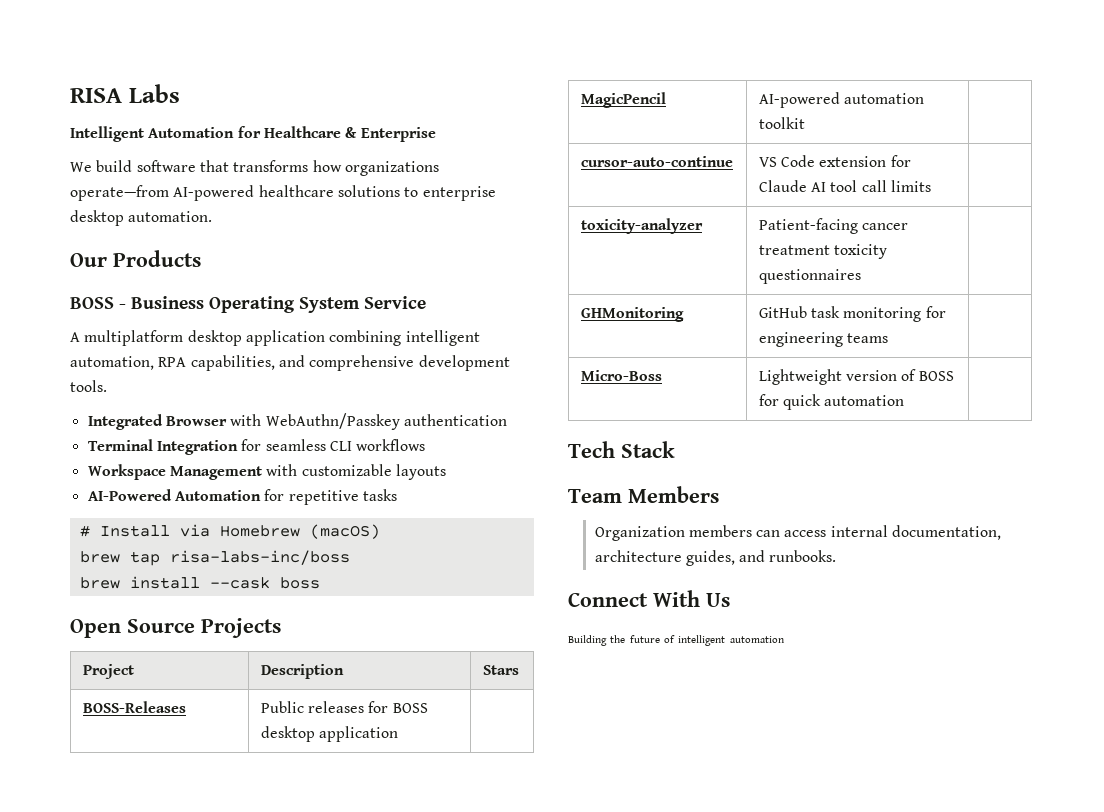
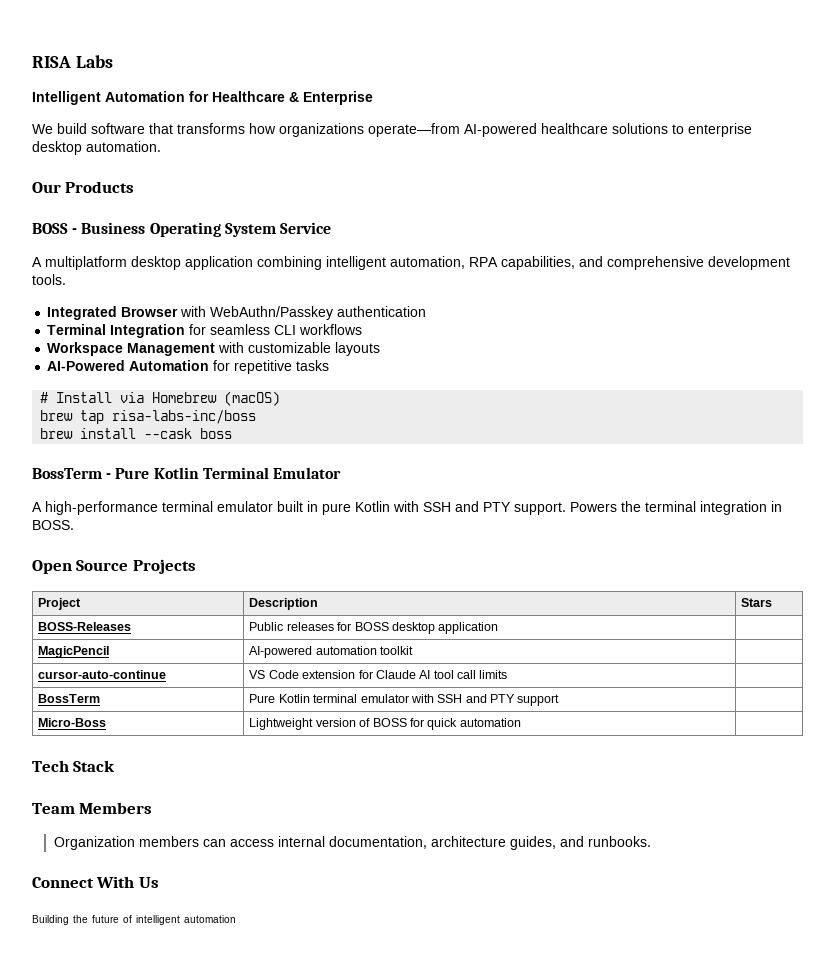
+ BossTerm - Pure Kotlin Terminal Emulator
+ A high-performance terminal emulator built in pure Kotlin with SSH and PTY support. Powers the terminal integration in BOSS.
- toxicity-analyzer | Patient-facing cancer treatment toxicity questionnaires |
- GHMonitoring | GitHub task monitoring for engineering teams |
+ BossTerm | Pure Kotlin terminal emulator with SSH and PTY support |

